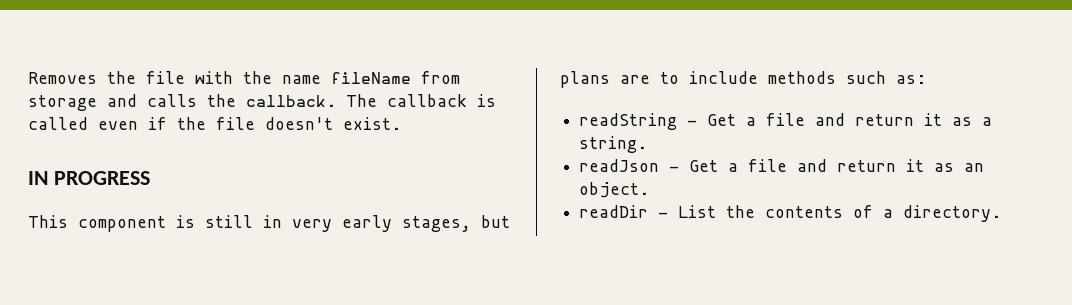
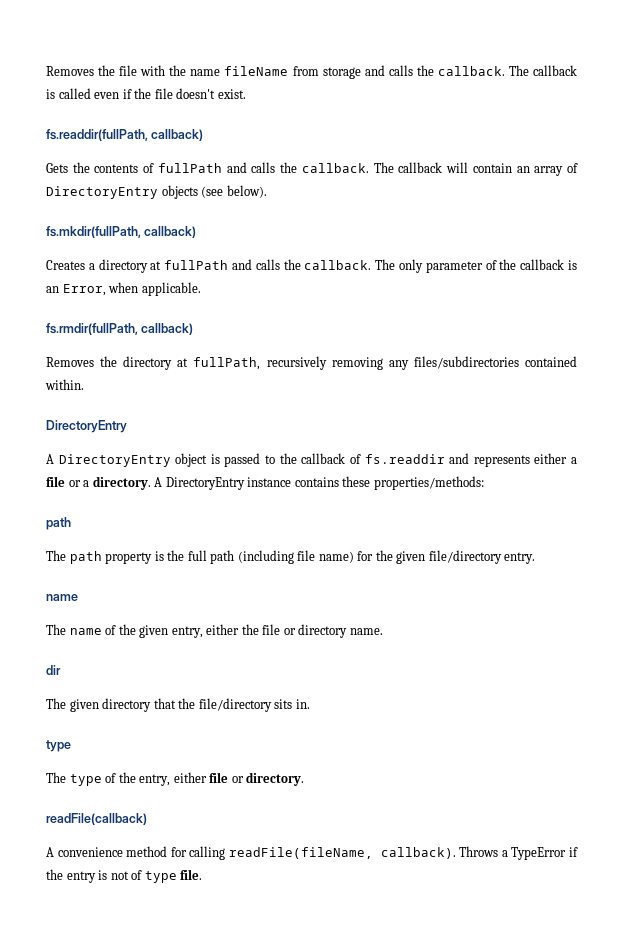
- IN PROGRESS
- This component is still in very early stages, but plans are to include methods such as:
- readString - Get a file and return it as a string.
- readJson - Get a file and return it as an object.
- readDir - List the contents of a directory.
+ fs.readdir(fullPath, callback)
+ Gets the contents of fullPath and calls the callback. The callback will contain an array of DirectoryEntry objects (see below).
+ fs.mkdir(fullPath, callback)
+ Creates a directory at fullPath and calls the callback. The only parameter of the callback is an Error, when applicable.
+ fs.rmdir(fullPath, callback)
+ Removes the directory at fullPath, recursively removing any files/subdirectories contained within.
+ DirectoryEntry
+ A DirectoryEntry object is passed to the callback of fs.readdir and represents either a file or a directory. A DirectoryEntry instance contains these properties/methods:
+ path
+ The path property is the full path (including file name) for the given file/directory entry.
+ name
+ The name of the given entry, either the file or directory name.
+ dir
+ The given directory that the file/directory sits in.
+ type
+ The type of the entry, either file or directory.
+ readFile(callback)
+ A convenience method for calling readFile(fileName, callback). Throws a TypeError if the entry is not of type file.

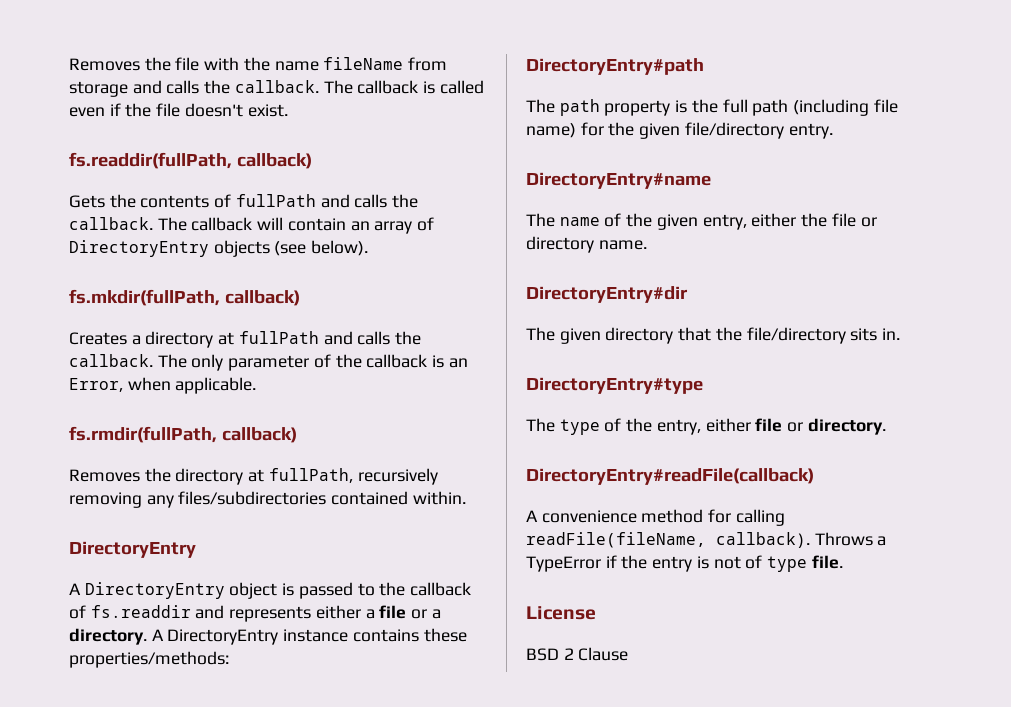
  A DirectoryEntry instance contains these properties/methods:
- path
+ DirectoryEntry#path
  The path property is the full path (including file name) for the given file/directory entry.
- name
+ DirectoryEntry#name
- dir
+ DirectoryEntry#dir
  The given directory that the file/directory sits in.
- type
+ DirectoryEntry#type
- readFile(callback)
+ DirectoryEntry#readFile(callback)
+ License
+ BSD 2 Clause

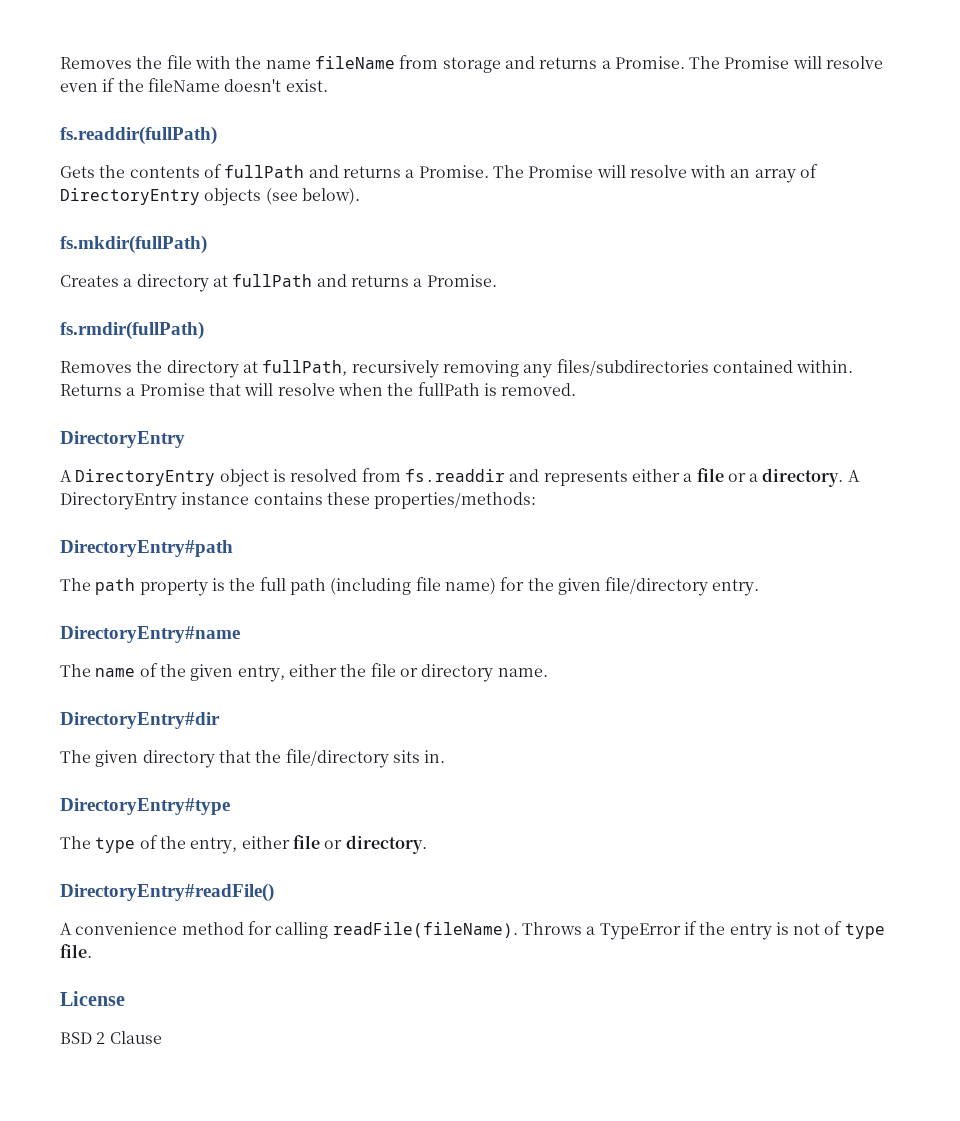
- Removes the file with the name fileName from storage and calls the callback. The callback is called even if the file doesn't exist.
+ Removes the file with the name fileName from storage and returns a Promise. The Promise will resolve even if the fileName doesn't exist.
- fs.readdir(fullPath, callback)
+ fs.readdir(fullPath)
- Gets the contents of fullPath and calls the callback. The callback will contain an array of DirectoryEntry objects (see below).
+ Gets the contents of fullPath and returns a Promise. The Promise will resolve with an array of DirectoryEntry objects (see below).
- fs.mkdir(fullPath, callback)
+ fs.mkdir(fullPath)
- Creates a directory at fullPath and calls the callback. The only parameter of the callback is an Error, when applicable.
- fs.rmdir(fullPath, callback)
+ Creates a directory at fullPath and returns a Promise.
+ fs.rmdir(fullPath)
+ Returns a Promise that will resolve when the fullPath is removed.
- A DirectoryEntry object is passed to the callback of fs.readdir and represents either a file or a directory.
+ A DirectoryEntry object is resolved from fs.readdir and represents either a file or a directory.
- DirectoryEntry#readFile(callback)
+ DirectoryEntry#readFile()
- A convenience method for calling readFile(fileName, callback).
+ A convenience method for calling readFile(fileName).

